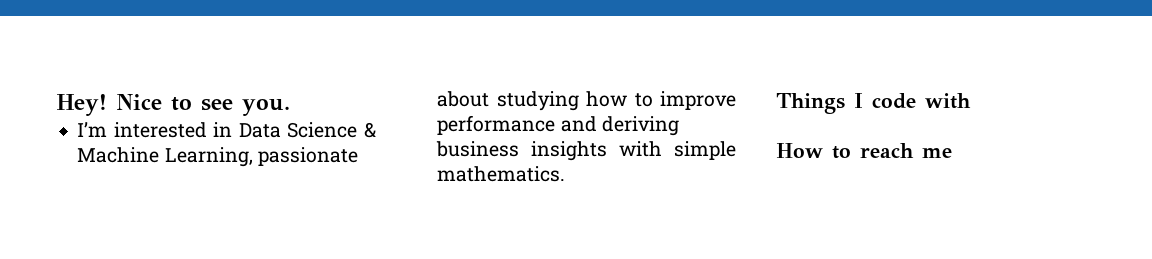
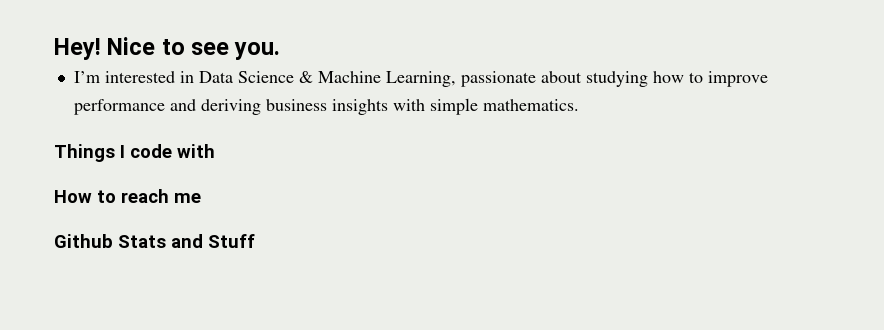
+ Github Stats and Stuff

